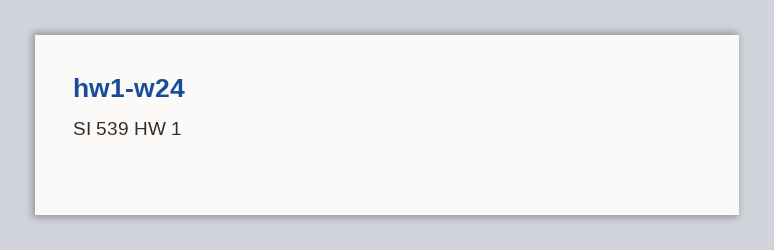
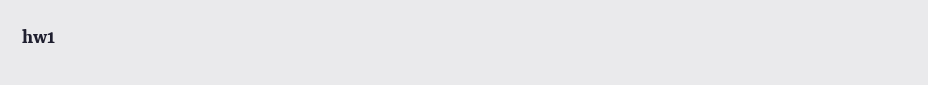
- hw1-w24
- SI 539 HW 1
+ hw1

